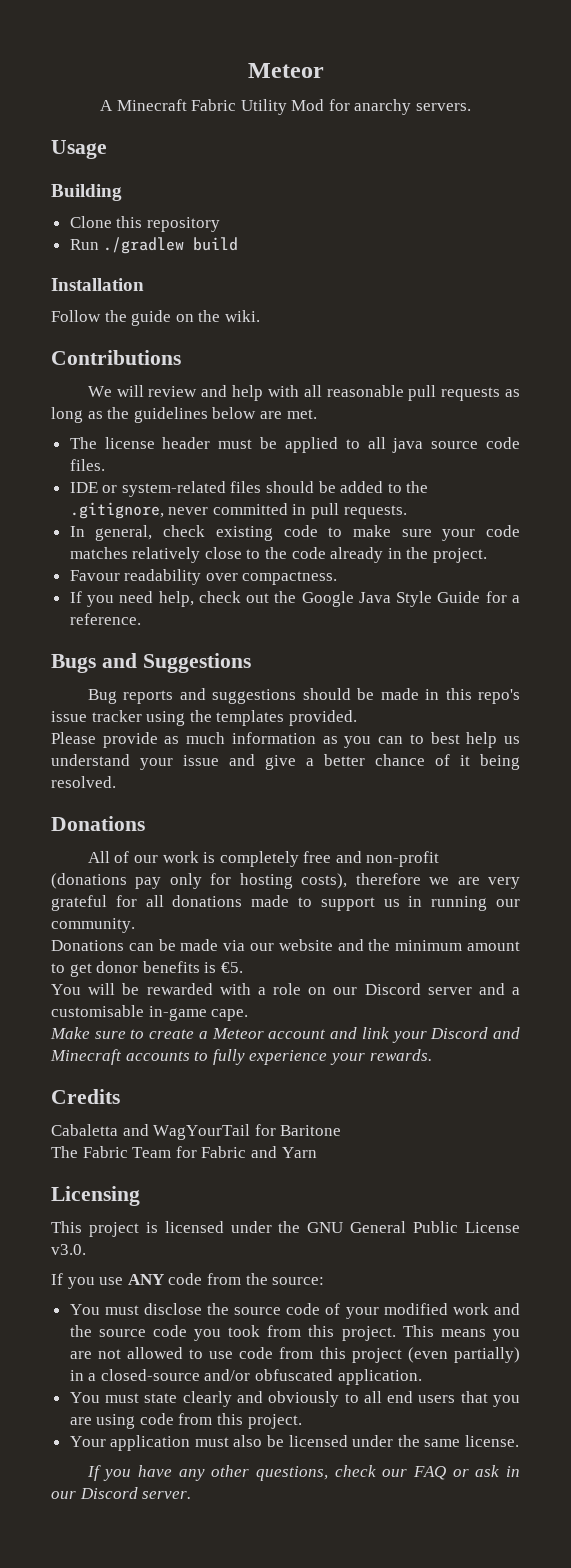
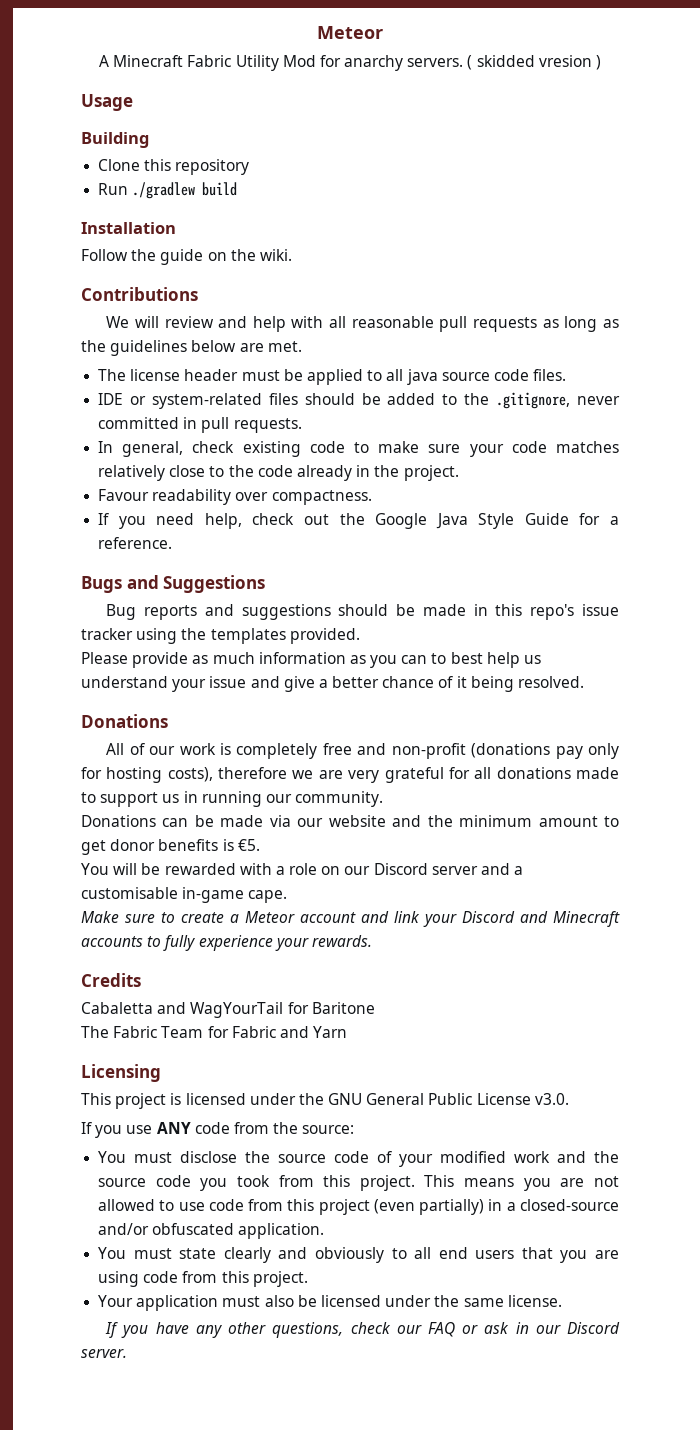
+ ( skidded vresion )

